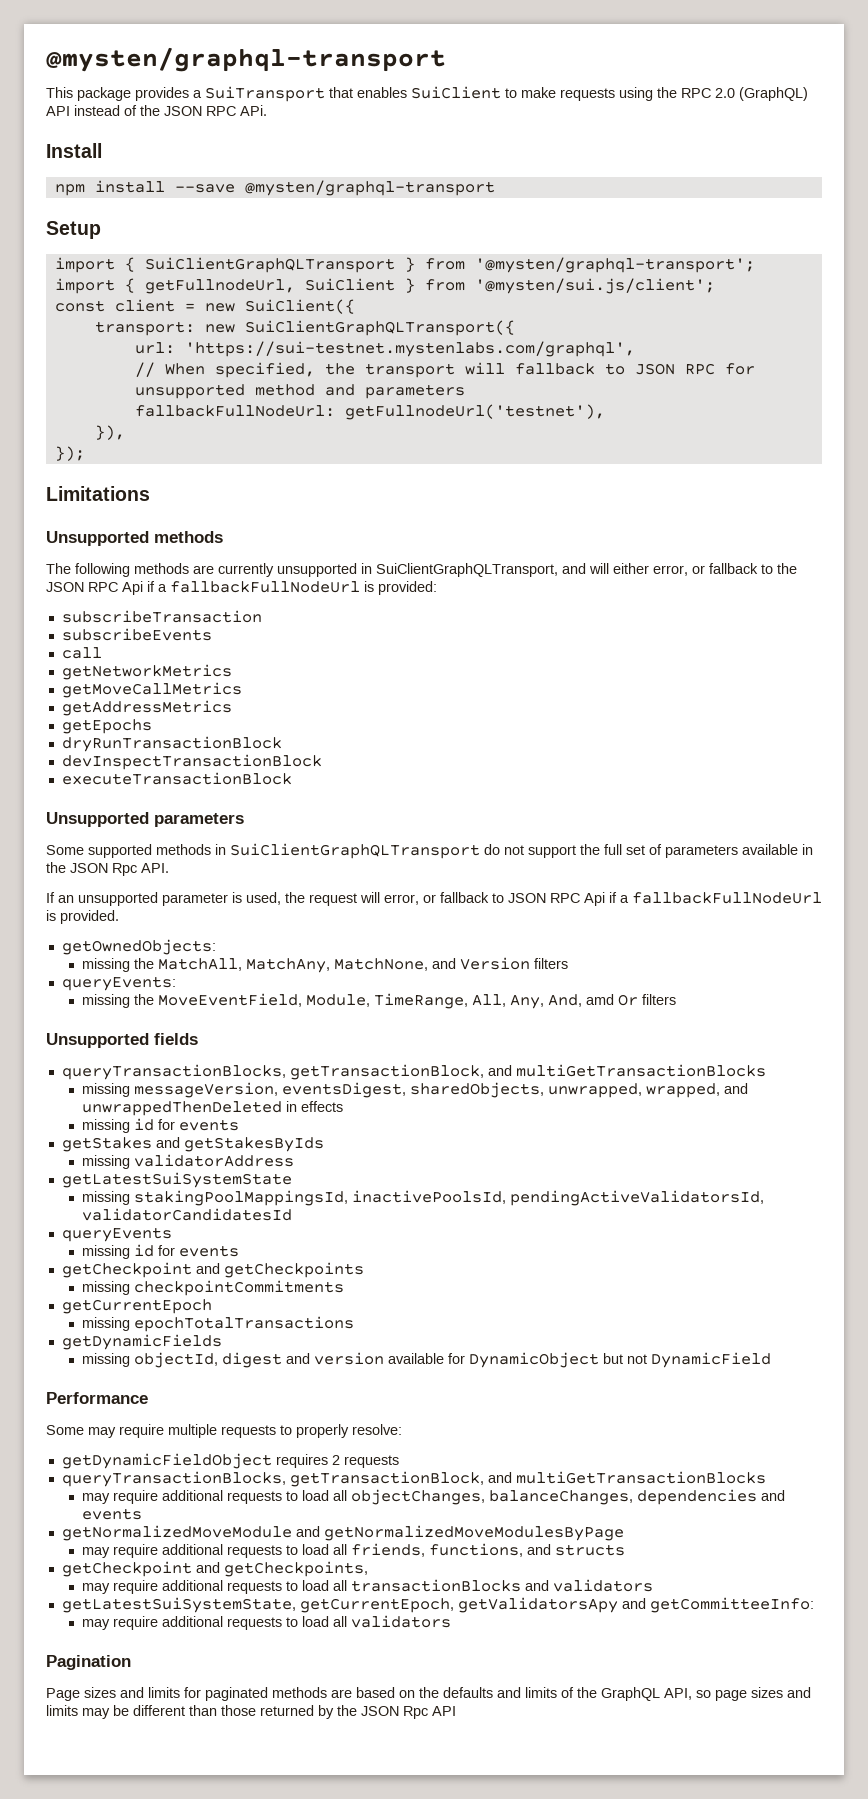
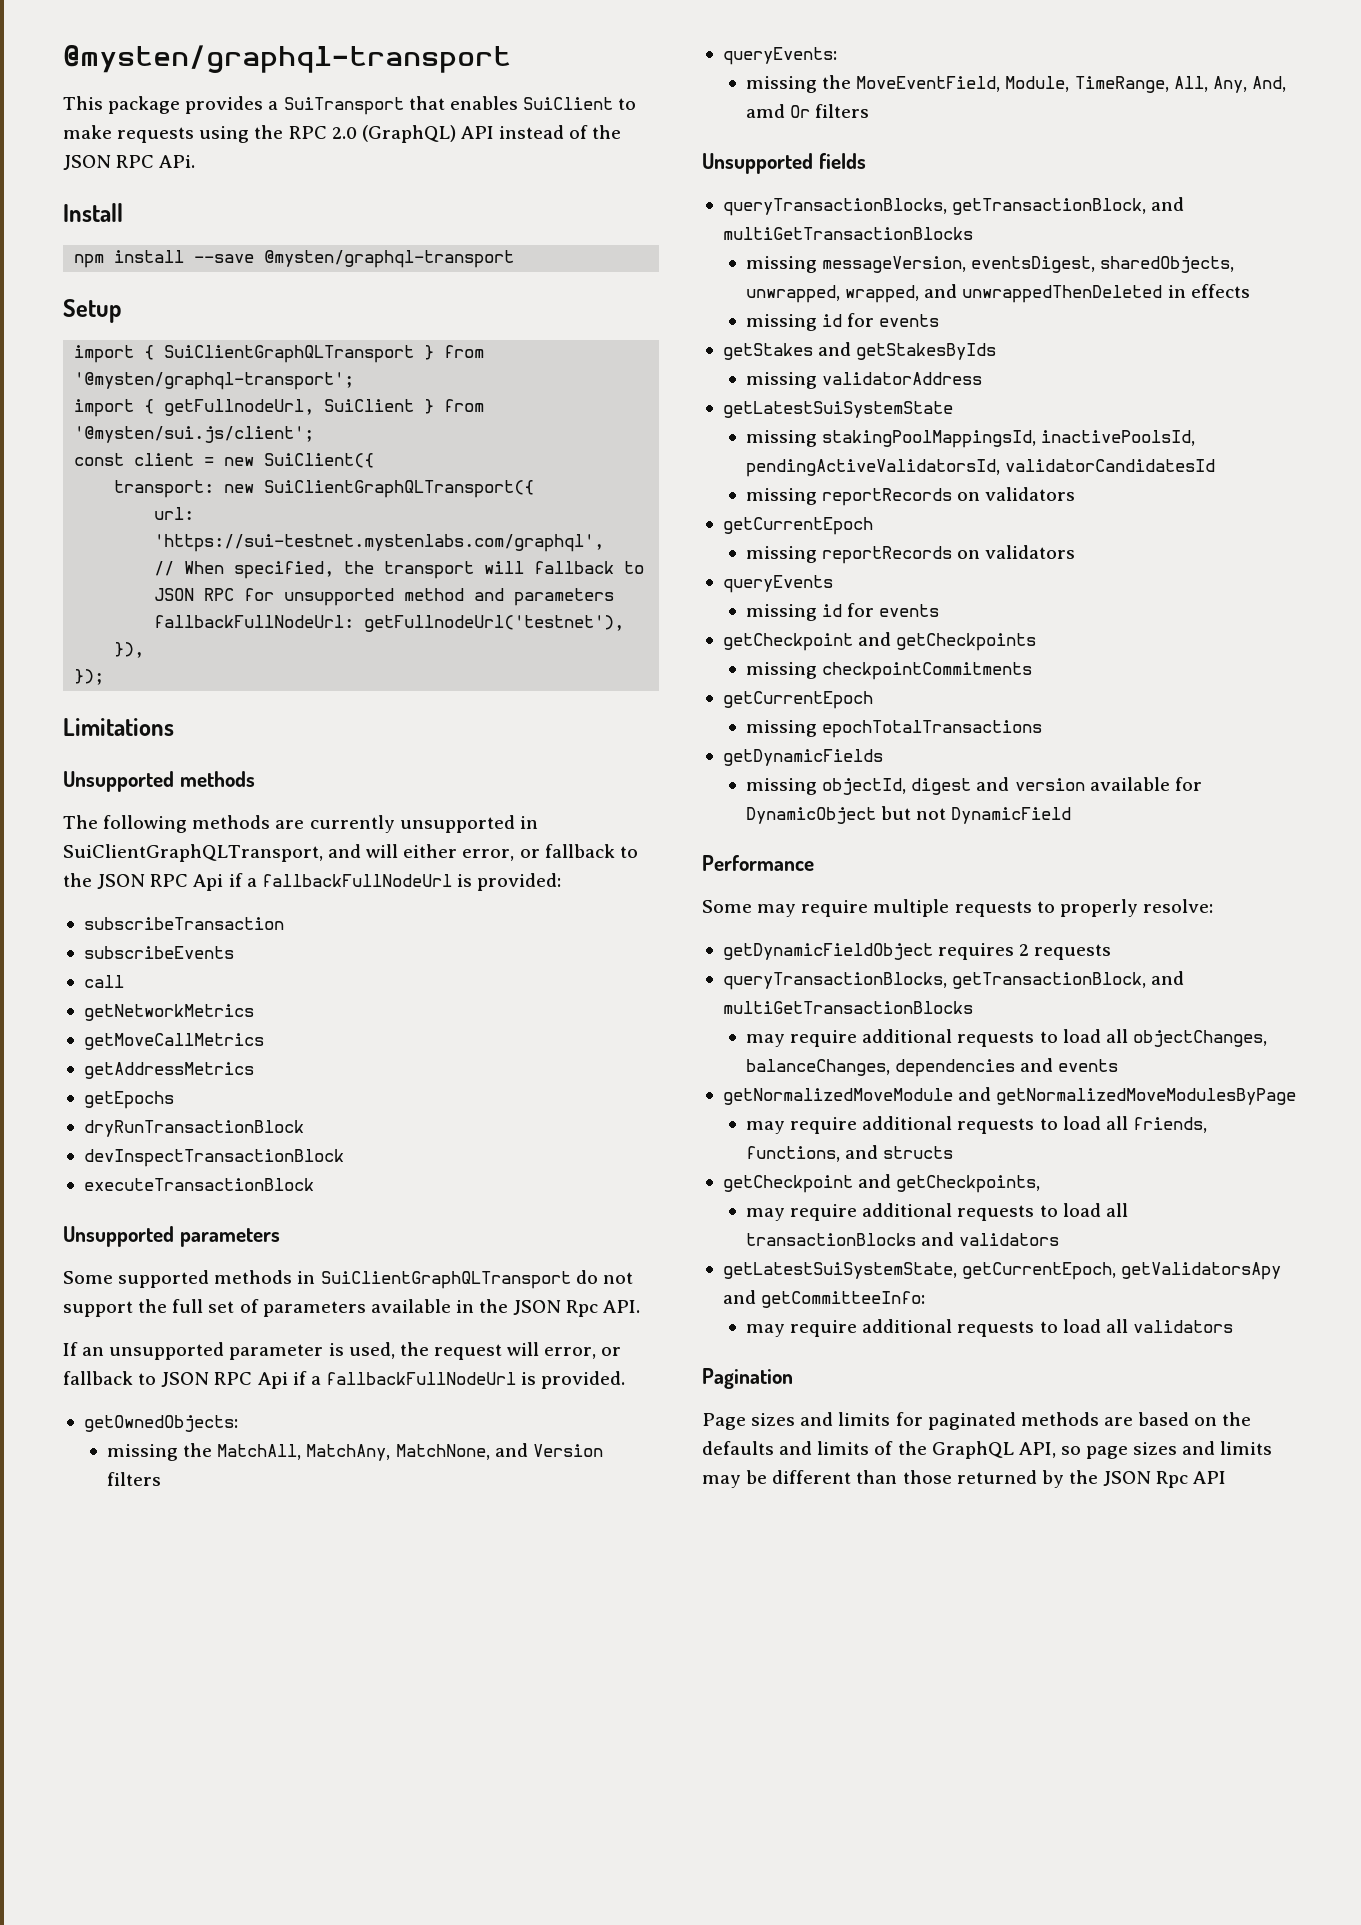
  missing stakingPoolMappingsId, inactivePoolsId, pendingActiveValidatorsId, validatorCandidatesId
+ missing reportRecords on validators
+ getCurrentEpoch
+ missing reportRecords on validators

